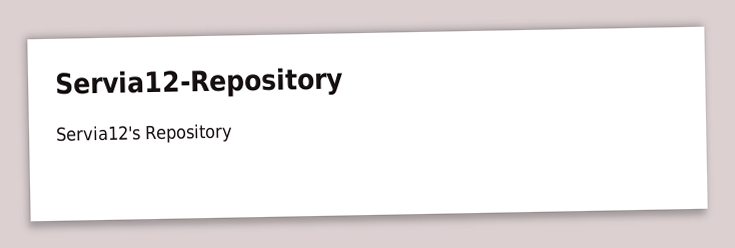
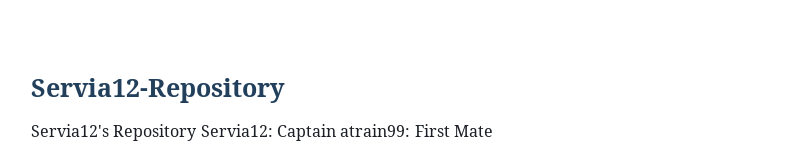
- Servia12's Repository
+ Servia12's Repository Servia12: Captain atrain99: First Mate

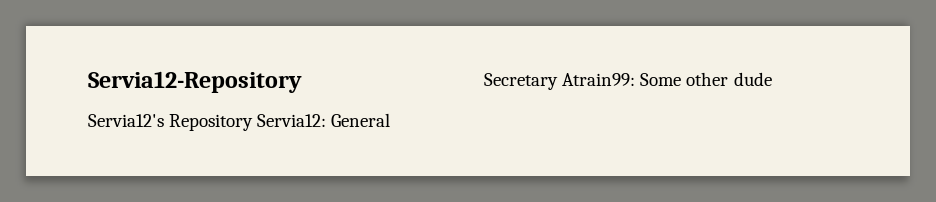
- Servia12's Repository Servia12: Captain atrain99: First Mate
+ Servia12's Repository Servia12: General Secretary Atrain99: Some other dude

